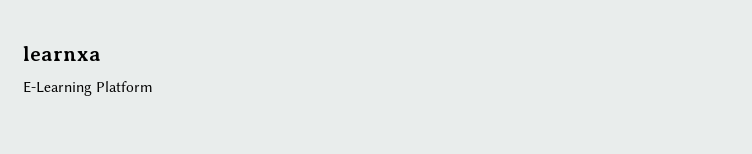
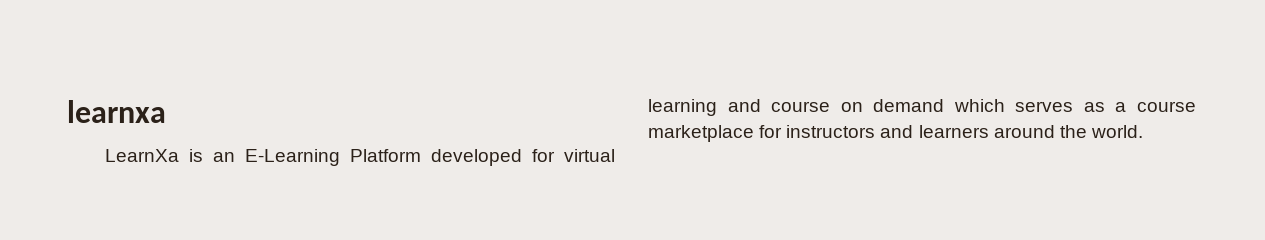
- E-Learning Platform
+ LearnXa is an E-Learning Platform developed for virtual learning and course on demand which serves as a course marketplace for instructors and learners around the world.

